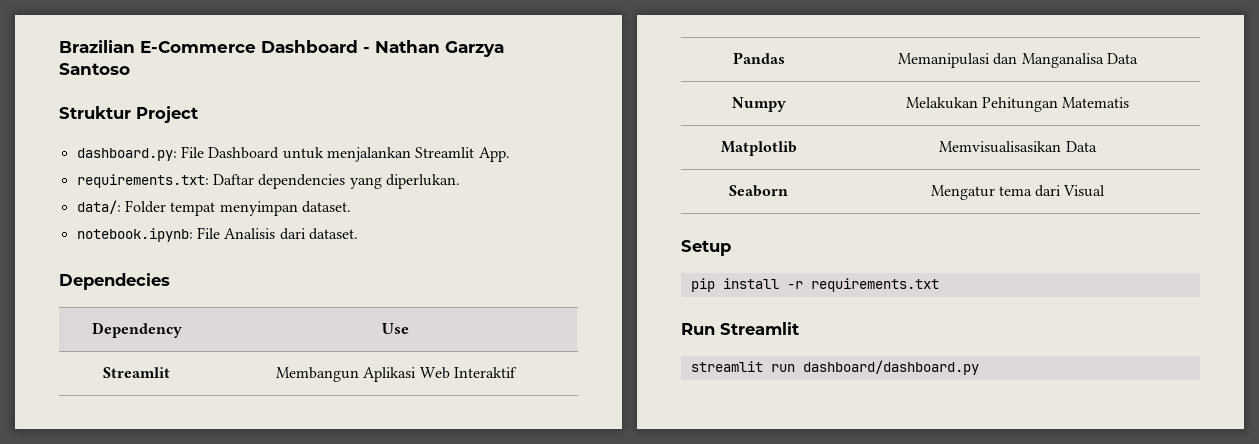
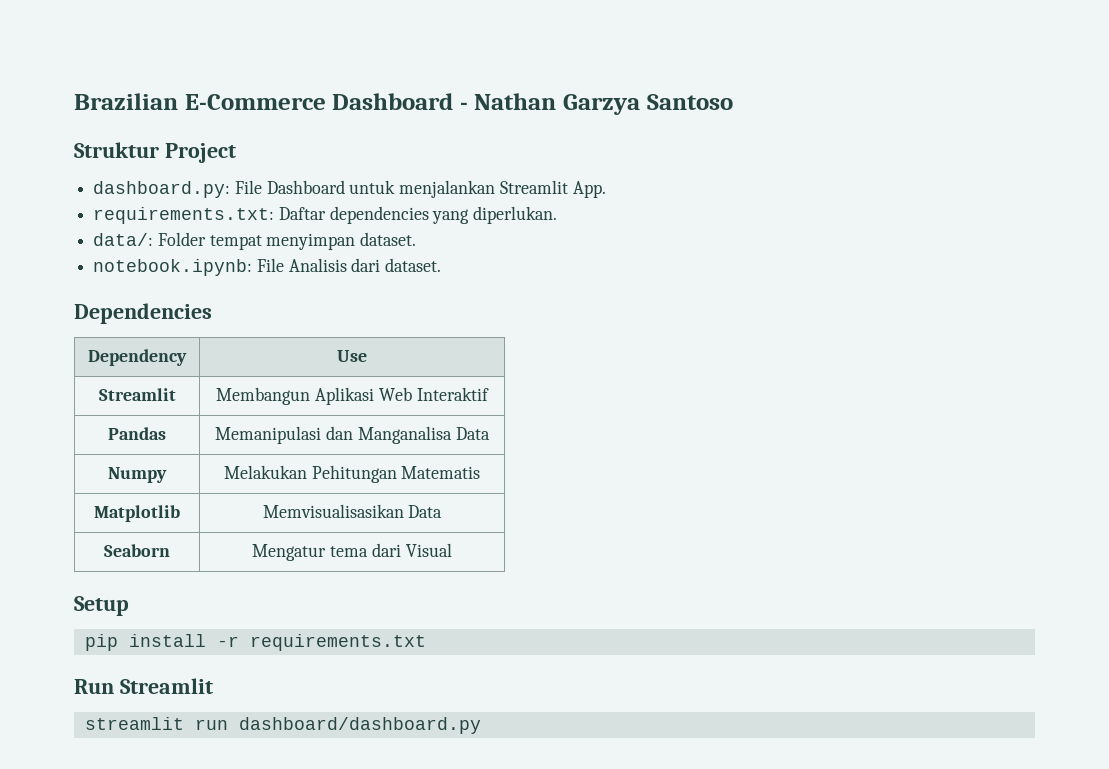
- Dependecies
+ Dependencies

